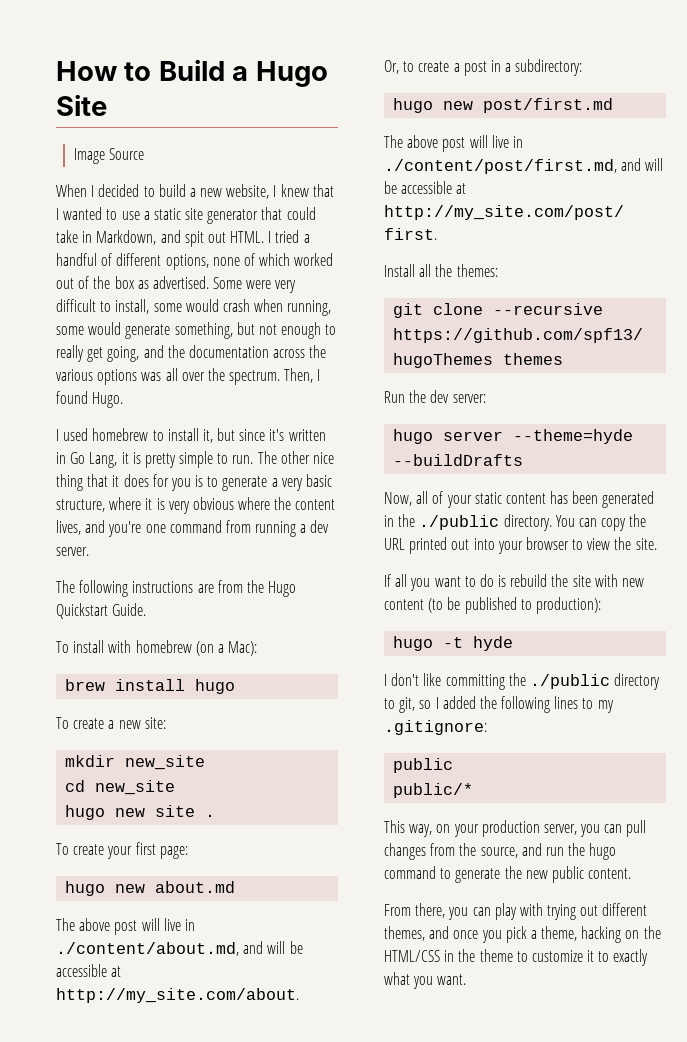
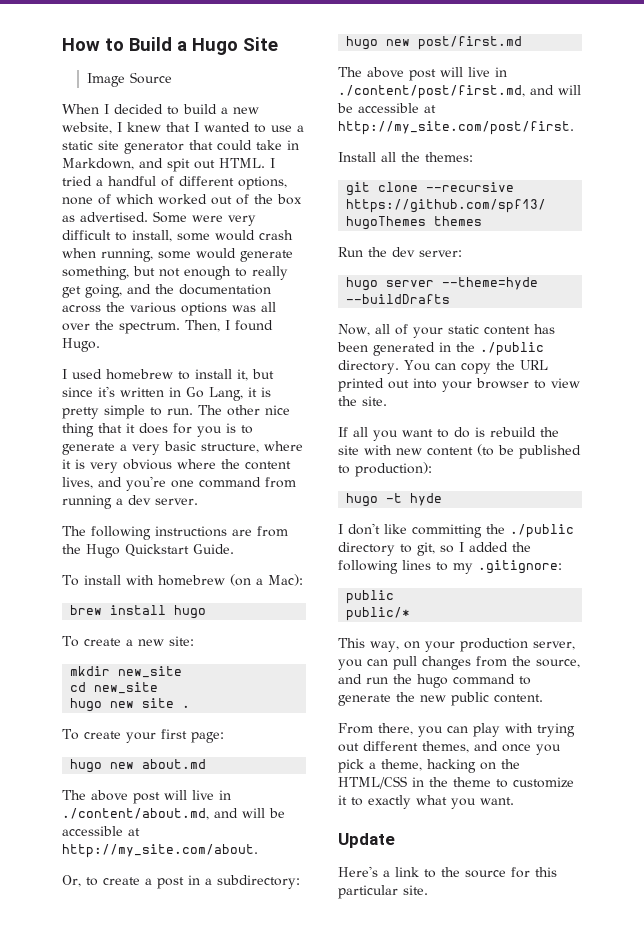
+ Update
+ Here's a link to the source for this particular site.

